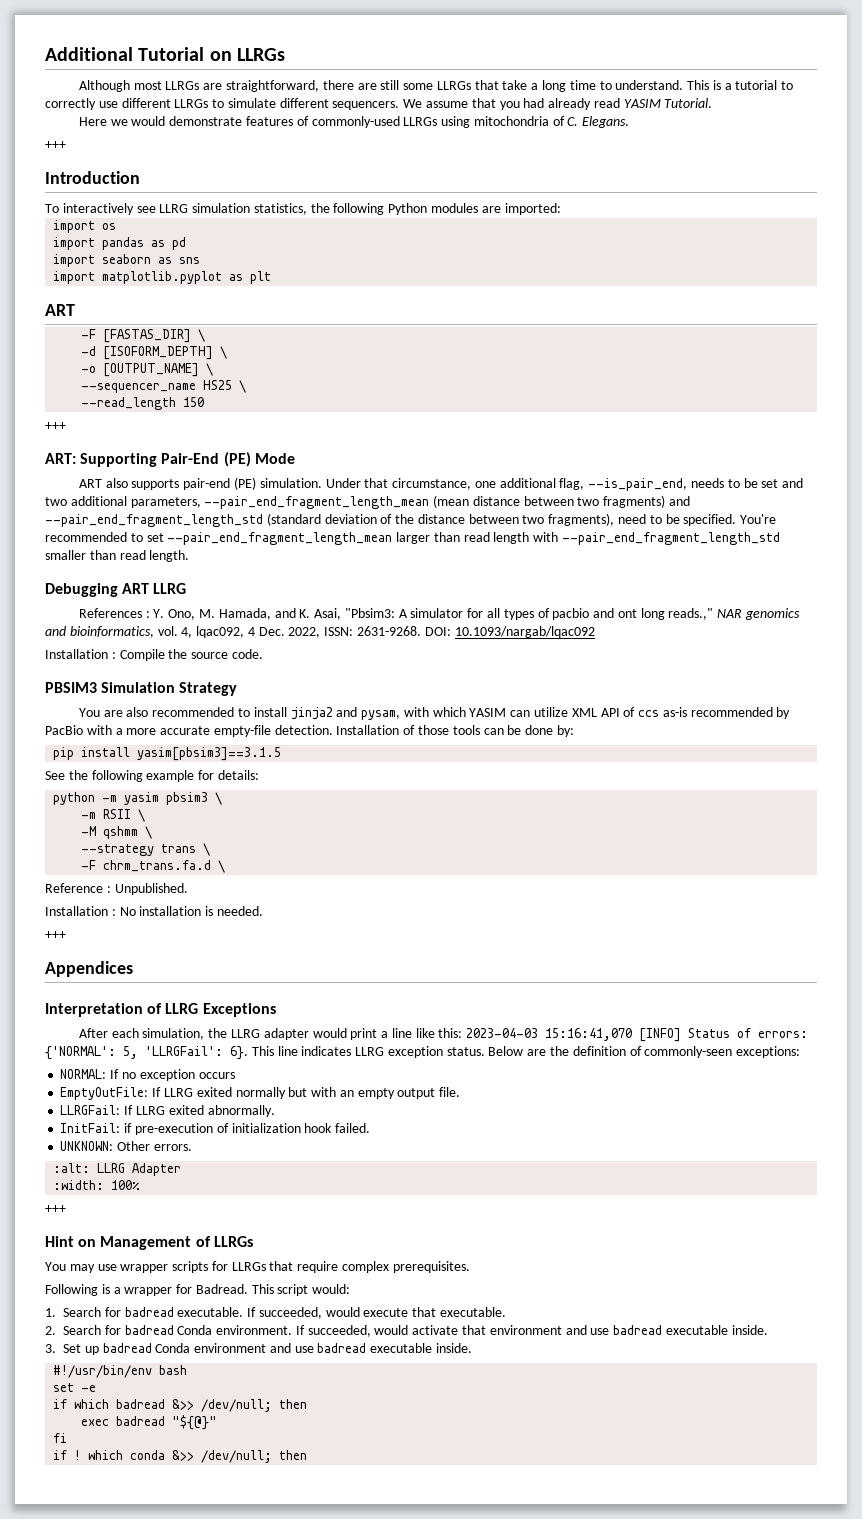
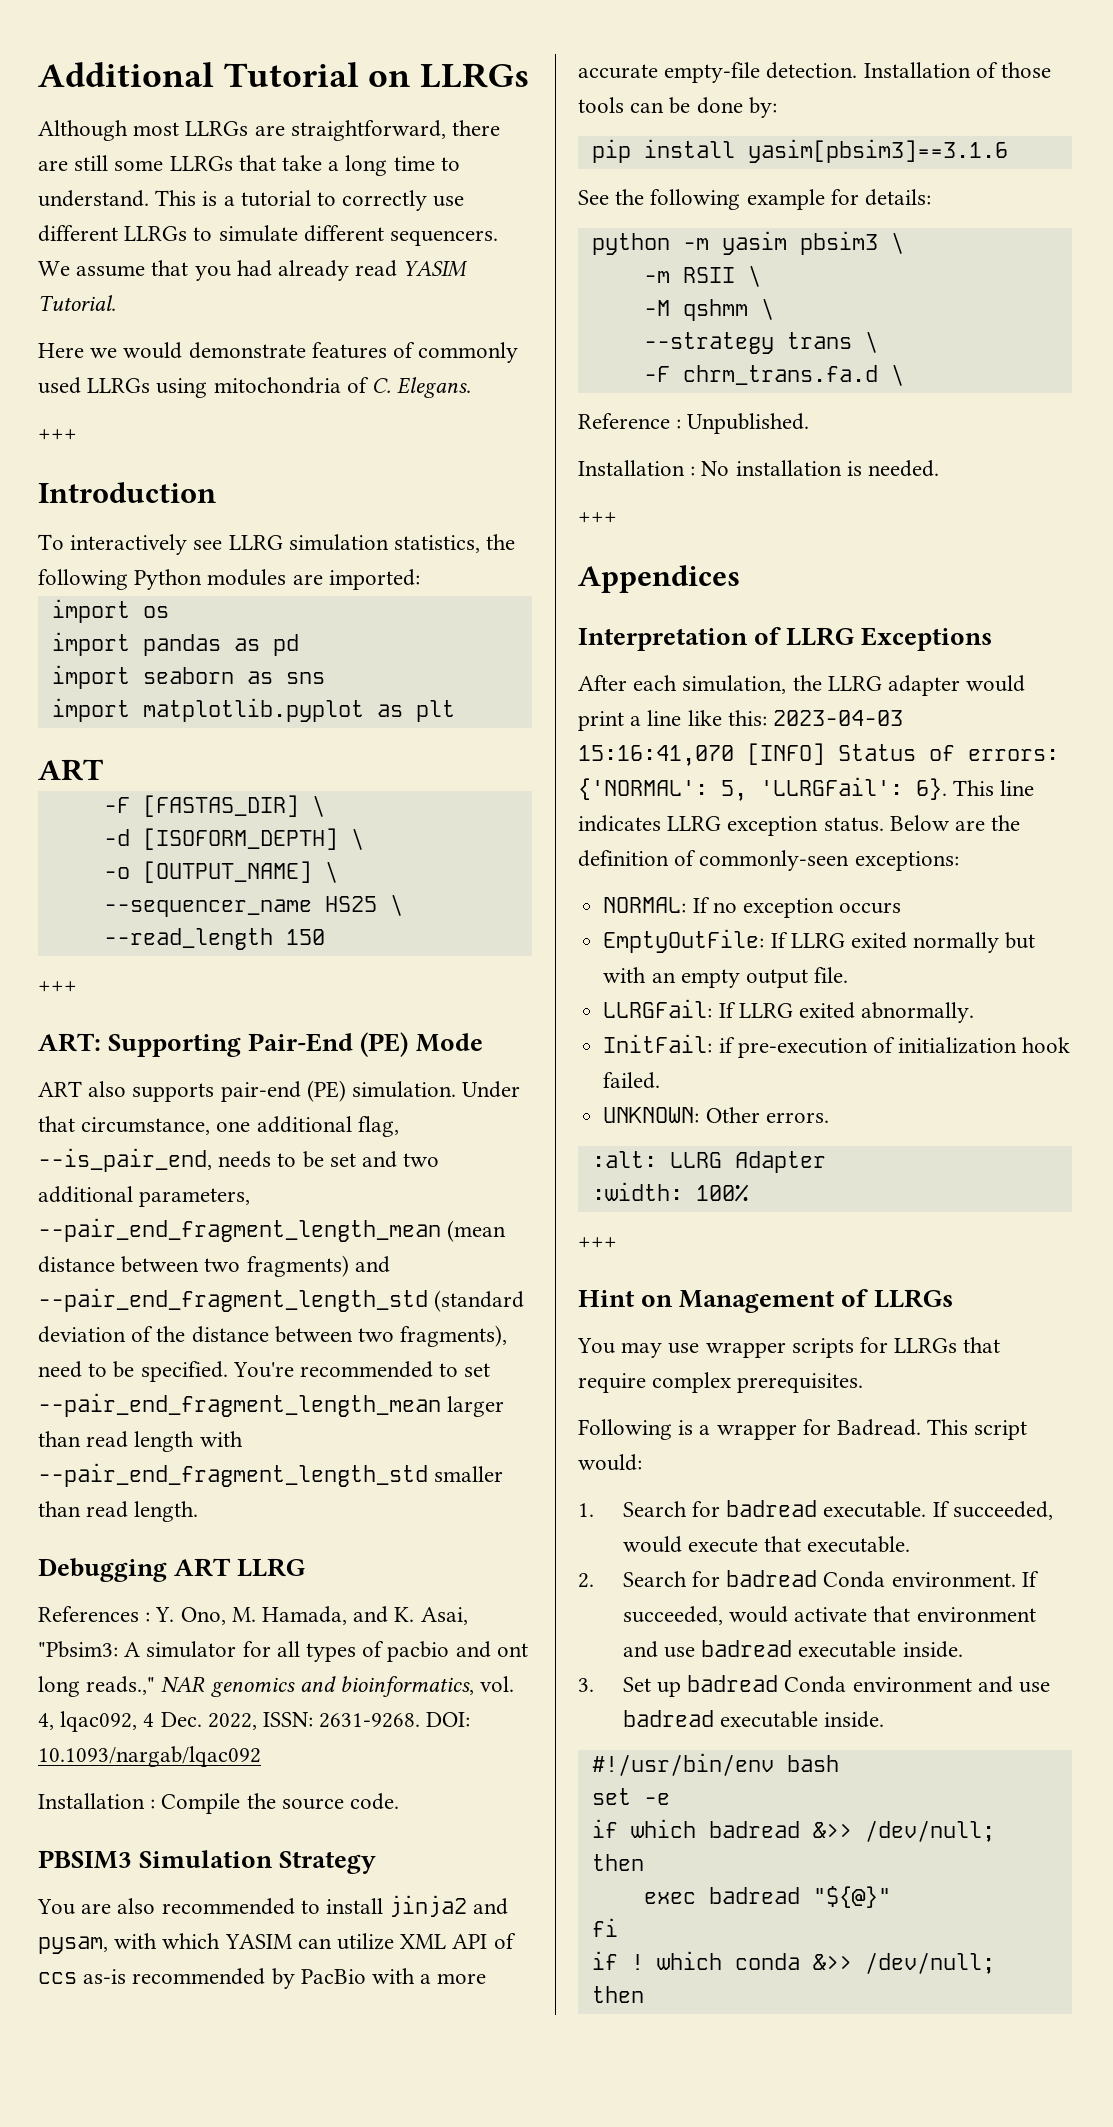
- Here we would demonstrate features of commonly-used LLRGs using mitochondria of C. Elegans.
+ Here we would demonstrate features of commonly used LLRGs using mitochondria of C. Elegans.
- pip install yasim[pbsim3]==3.1.5
+ pip install yasim[pbsim3]==3.1.6

